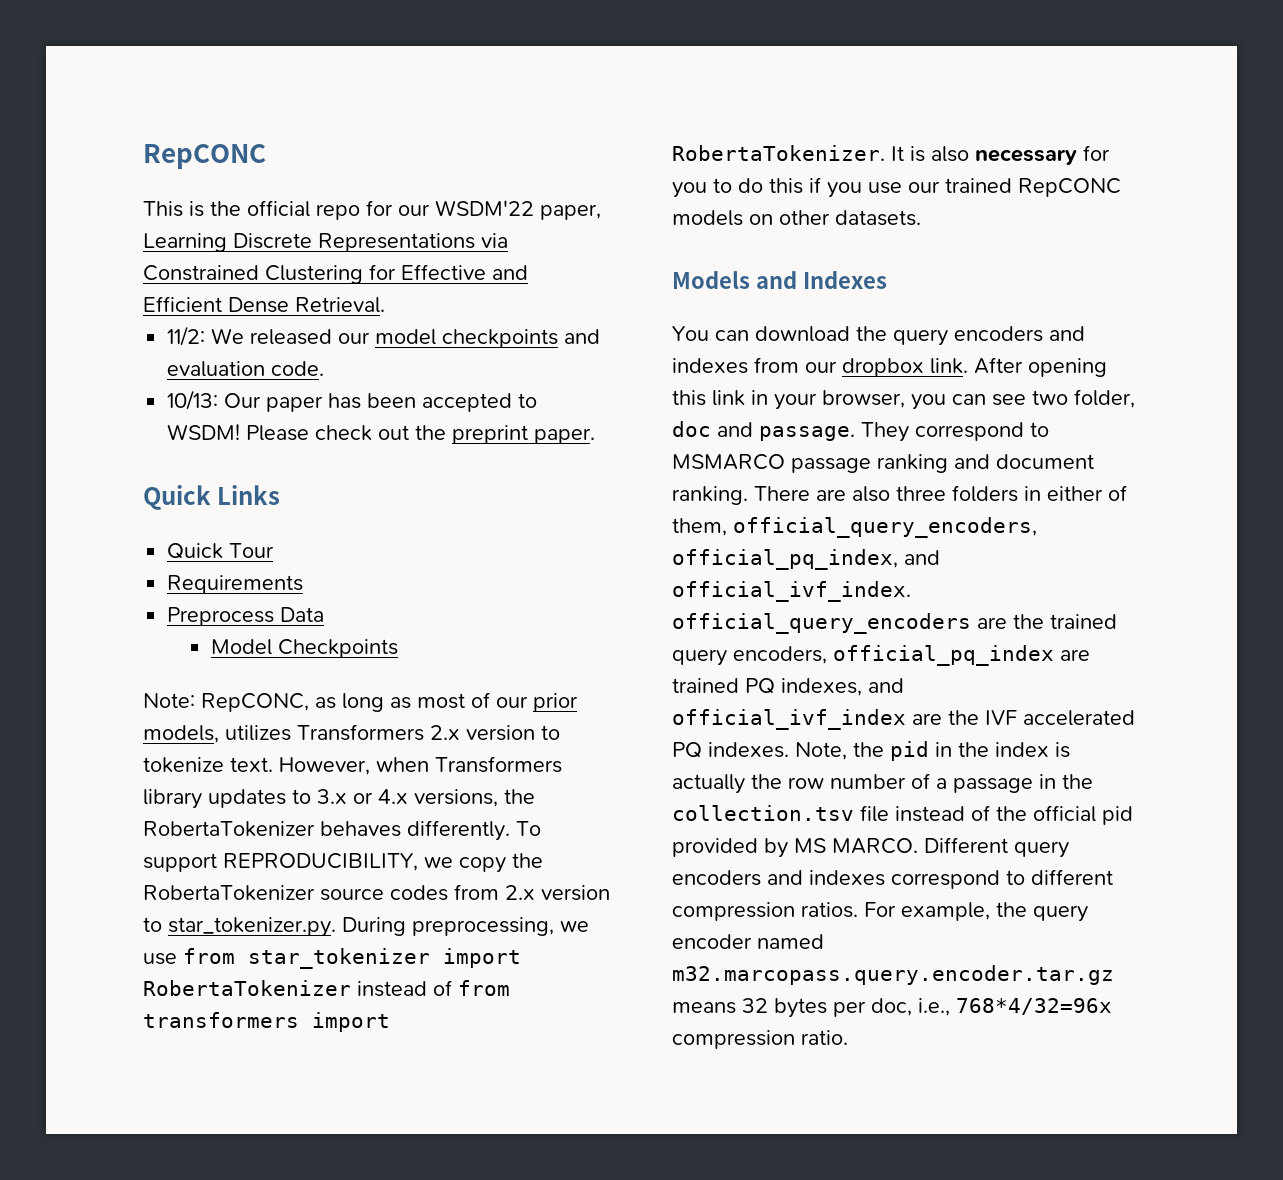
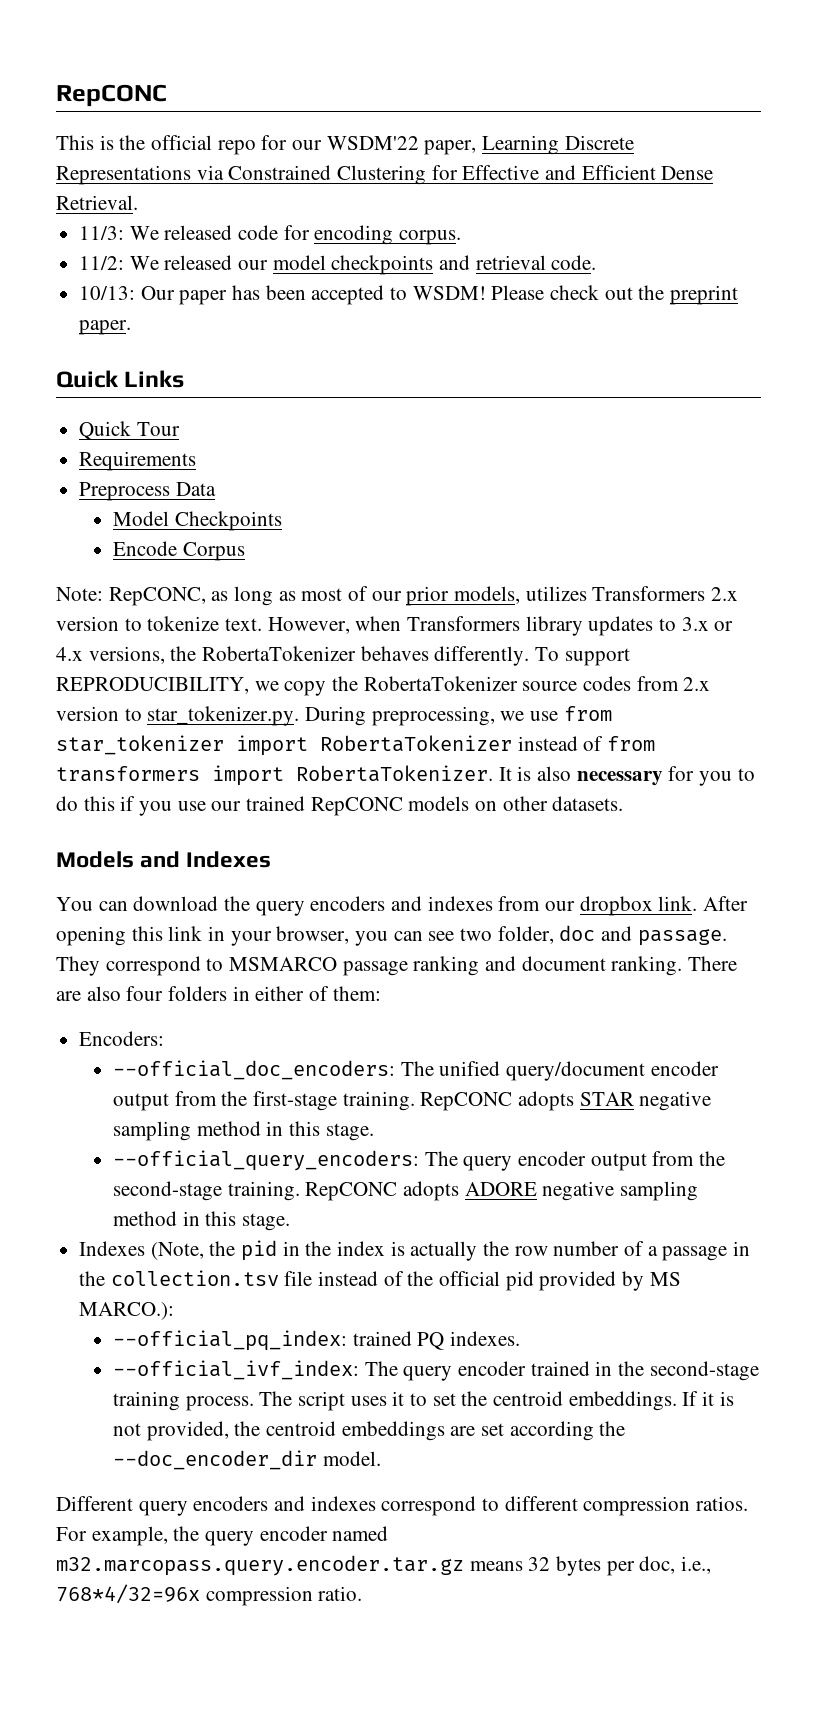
+ 11/3: We released code for encoding corpus.
- 11/2: We released our model checkpoints and evaluation code.
+ 11/2: We released our model checkpoints and retrieval code.
+ Encode Corpus
- There are also three folders in either of them, official_query_encoders, official_pq_index, and official_ivf_index. official_query_encoders are the trained query encoders, official_pq_index are trained PQ indexes, and official_ivf_index are the IVF accelerated PQ indexes. Note, the pid in the index is actually the row number of a passage in the collection.tsv file instead of the official pid provided by MS MARCO. Different query encoders and indexes correspond to different compression ratios.
+ There are also four folders in either of them:
+ Encoders:
+ --official_doc_encoders: The unified query/document encoder output from the first-stage training. RepCONC adopts STAR negative sampling method in this stage.
+ --official_query_encoders: The query encoder output from the second-stage training. RepCONC adopts ADORE negative sampling method in this stage.
+ Indexes (Note, the pid in the index is actually the row number of a passage in the collection.tsv file instead of the official pid provided by MS MARCO.):
+ --official_pq_index: trained PQ indexes.
+ --official_ivf_index: The query encoder trained in the second-stage training process. The script uses it to set the centroid embeddings. If it is not provided, the centroid embeddings are set according the --doc_encoder_dir model.
+ Different query encoders and indexes correspond to different compression ratios.

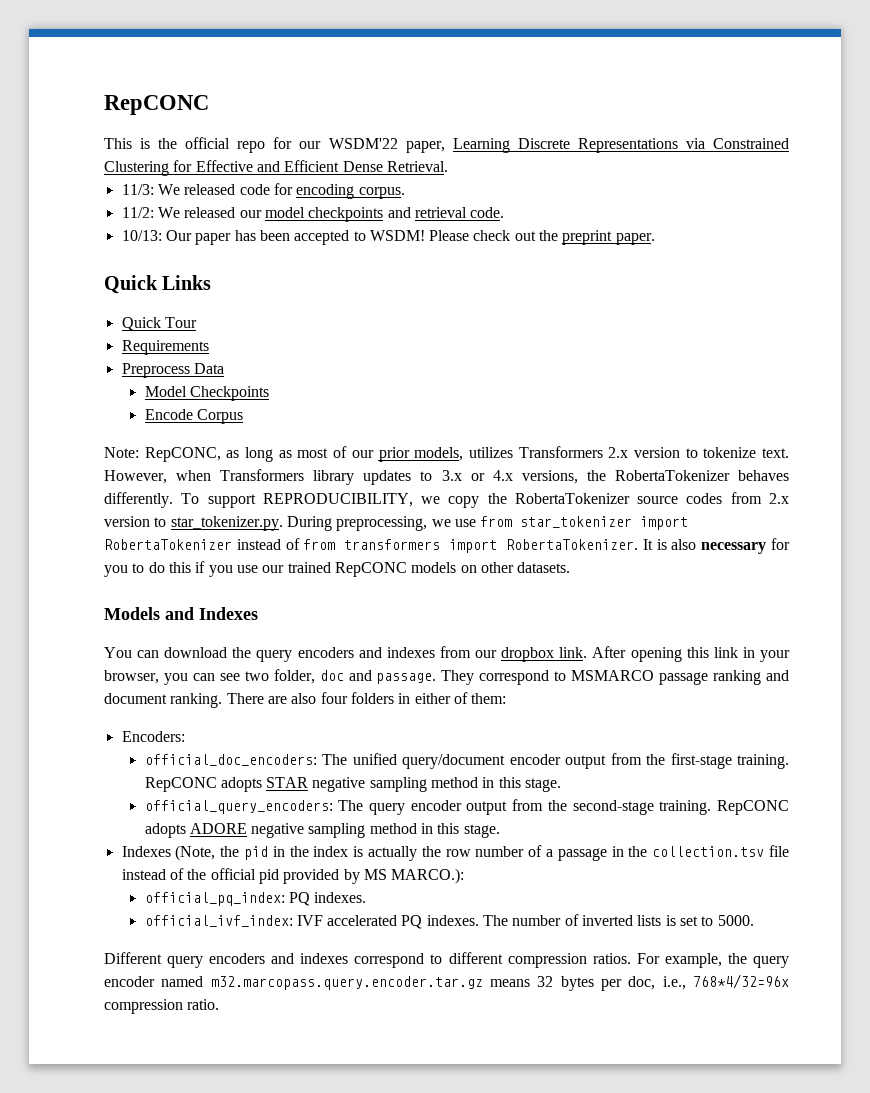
- --official_doc_encoders: The unified query/document encoder output from the first-stage training.
+ official_doc_encoders: The unified query/document encoder output from the first-stage training.
- --official_query_encoders: The query encoder output from the second-stage training.
+ official_query_encoders: The query encoder output from the second-stage training.
- --official_pq_index: trained PQ indexes.
+ official_pq_index: PQ indexes.
- --official_ivf_index: The query encoder trained in the second-stage training process. The script uses it to set the centroid embeddings. If it is not provided, the centroid embeddings are set according the --doc_encoder_dir model.
+ official_ivf_index: IVF accelerated PQ indexes. The number of inverted lists is set to 5000.

